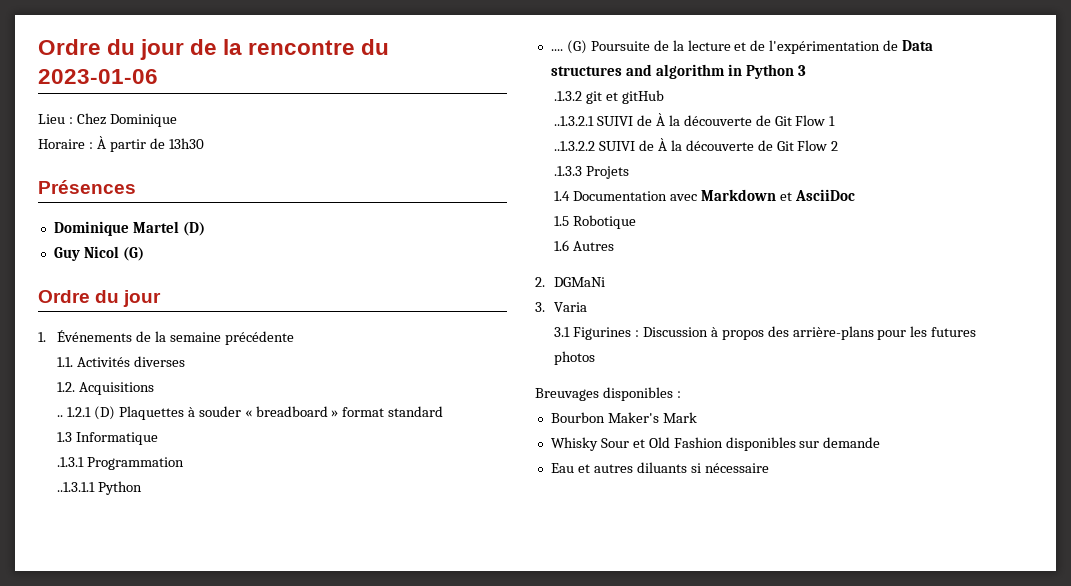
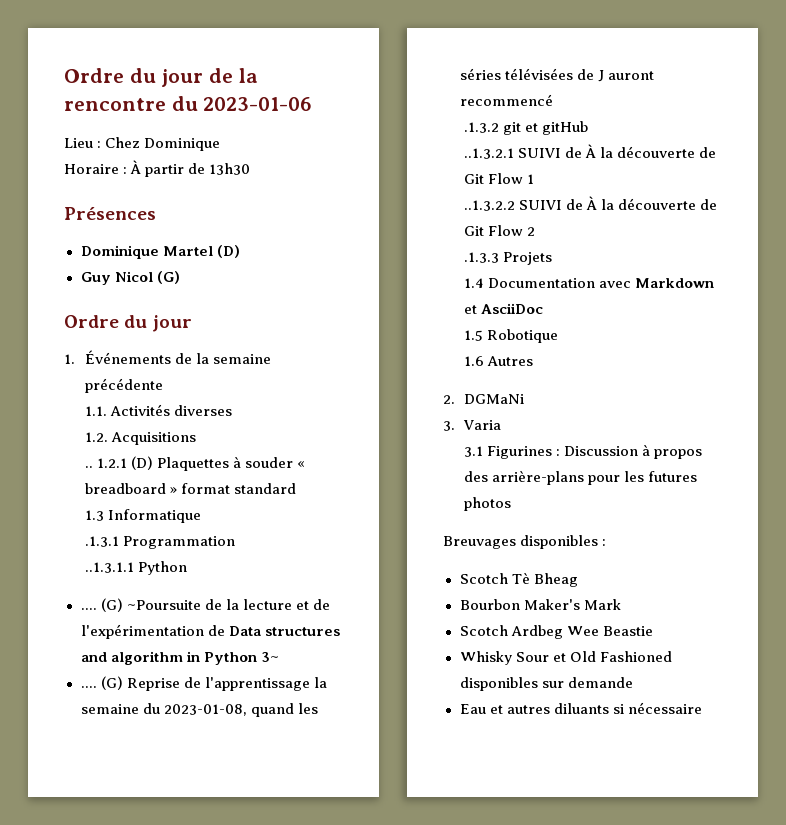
- (G) Poursuite de la lecture et de l'expérimentation de Data structures and algorithm in Python 3
+ (G) ~Poursuite de la lecture et de l'expérimentation de Data structures and algorithm in Python 3~
+ .... (G) Reprise de l'apprentissage la semaine du 2023-01-08, quand les séries télévisées de J auront recommencé
+ Scotch Tè Bheag
+ Scotch Ardbeg Wee Beastie
- Whisky Sour et Old Fashion disponibles sur demande
+ Whisky Sour et Old Fashioned disponibles sur demande

